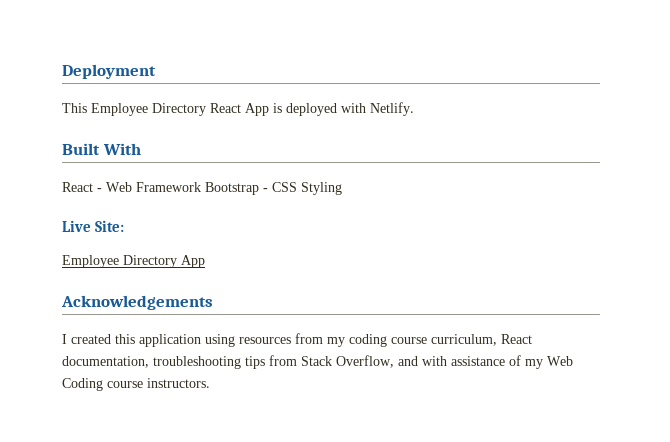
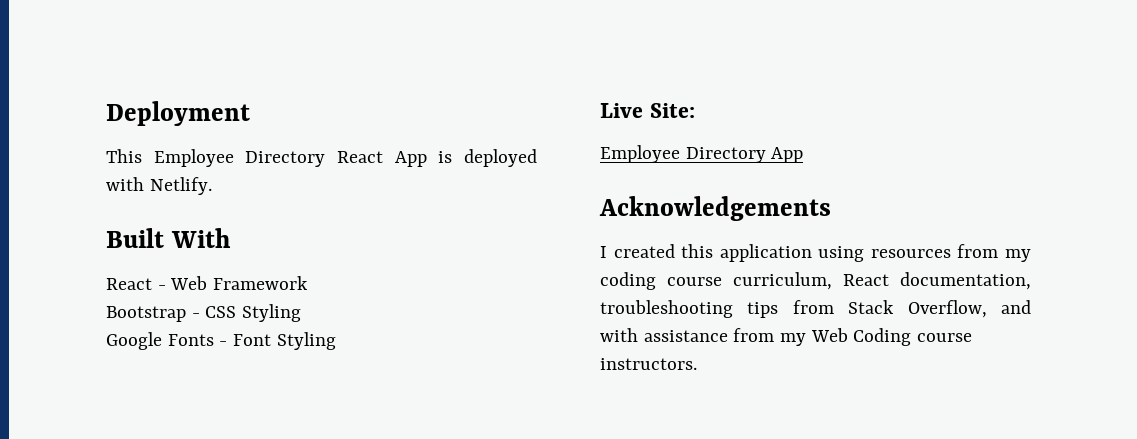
- React - Web Framework Bootstrap - CSS Styling
+ React - Web Framework
+ Bootstrap - CSS Styling
+ Google Fonts - Font Styling
- I created this application using resources from my coding course curriculum, React documentation, troubleshooting tips from Stack Overflow, and with assistance of my Web Coding course instructors.
+ I created this application using resources from my coding course curriculum, React documentation, troubleshooting tips from Stack Overflow, and with assistance from my Web Coding course instructors.

